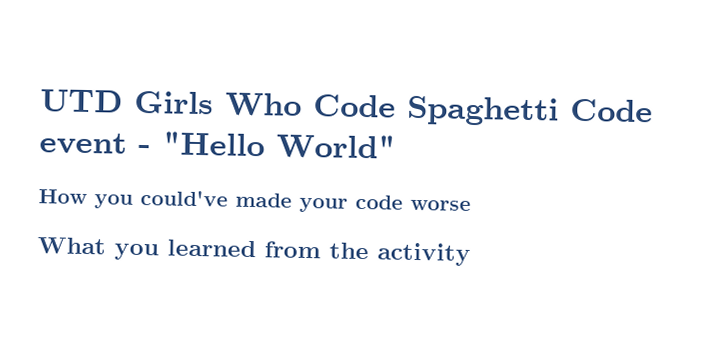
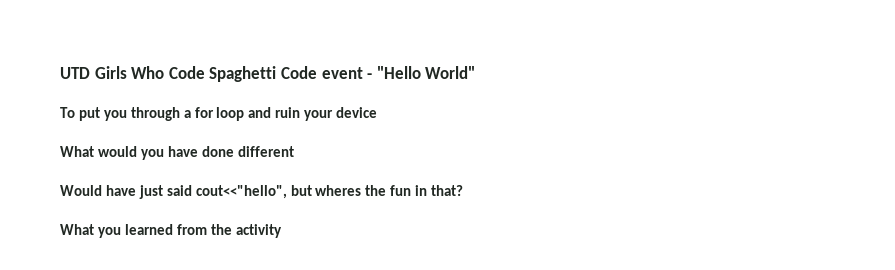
- How you could've made your code worse
+ To put you through a for loop and ruin your device
+ What would you have done different
+ Would have just said cout<<"hello", but wheres the fun in that?

